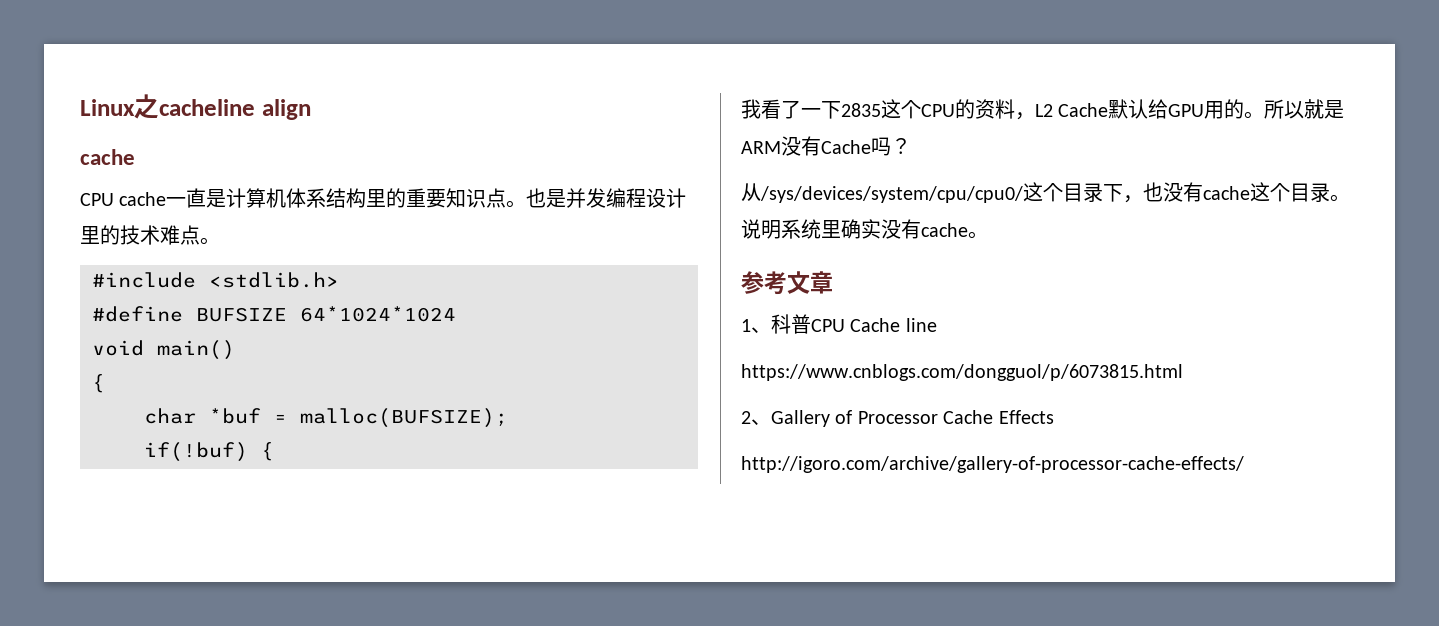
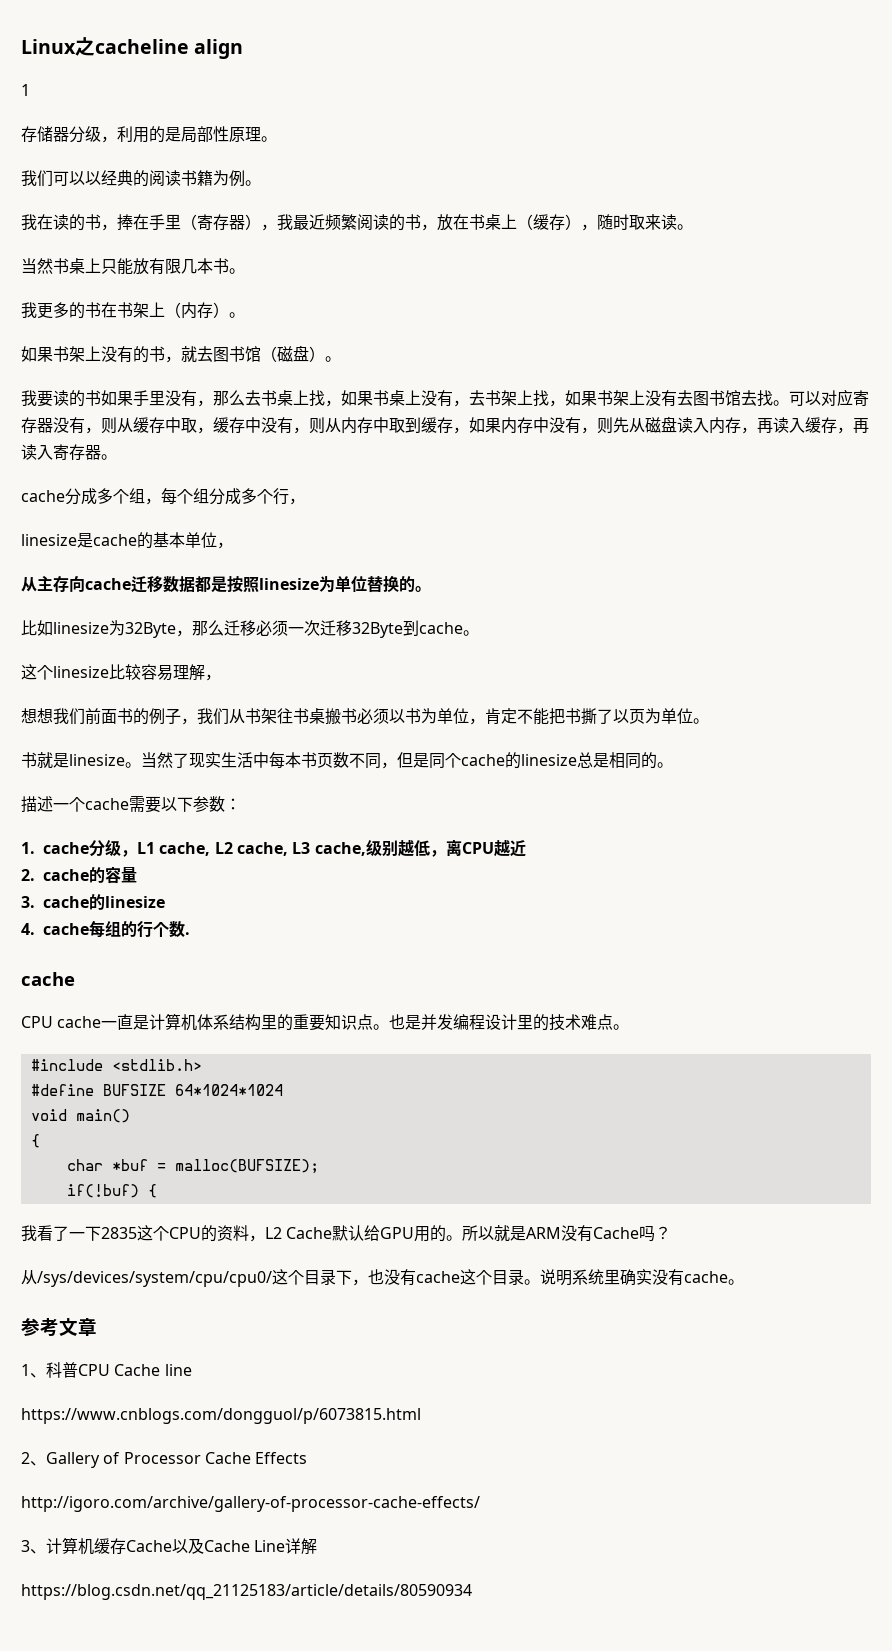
  Linux之cacheline align
+ 1
+ 存储器分级，利用的是局部性原理。
+ 我们可以以经典的阅读书籍为例。
+ 我在读的书，捧在手里（寄存器），我最近频繁阅读的书，放在书桌上（缓存），随时取来读。
+ 当然书桌上只能放有限几本书。
+ 我更多的书在书架上（内存）。
+ 如果书架上没有的书，就去图书馆（磁盘）。
+ 我要读的书如果手里没有，那么去书桌上找，如果书桌上没有，去书架上找，如果书架上没有去图书馆去找。可以对应寄存器没有，则从缓存中取，缓存中没有，则从内存中取到缓存，如果内存中没有，则先从磁盘读入内存，再读入缓存，再读入寄存器。
+ cache分成多个组，每个组分成多个行，
+ linesize是cache的基本单位，
+ 从主存向cache迁移数据都是按照linesize为单位替换的。
+ 比如linesize为32Byte，那么迁移必须一次迁移32Byte到cache。
+ 这个linesize比较容易理解，
+ 想想我们前面书的例子，我们从书架往书桌搬书必须以书为单位，肯定不能把书撕了以页为单位。
+ 书就是linesize。当然了现实生活中每本书页数不同，但是同个cache的linesize总是相同的。
+ 描述一个cache需要以下参数：
+ 1. cache分级，L1 cache, L2 cache, L3 cache,级别越低，离CPU越近
+ 2. cache的容量
+ 3. cache的linesize
+ 4. cache每组的行个数.
+ 3、计算机缓存Cache以及Cache Line详解
+ https://blog.csdn.net/qq_21125183/article/details/80590934

